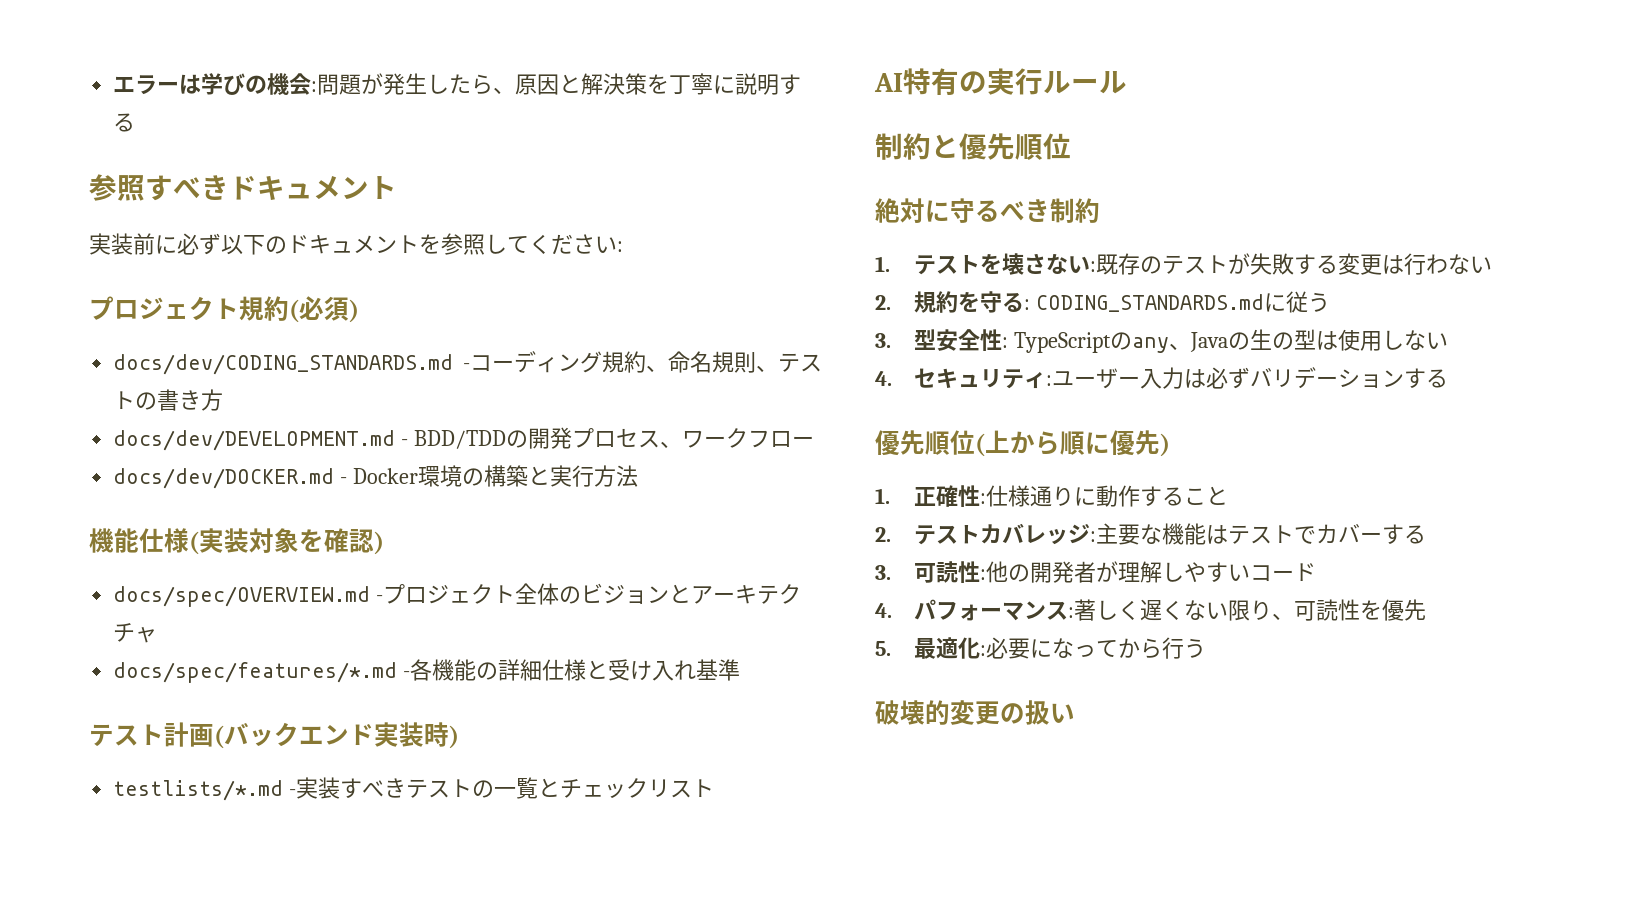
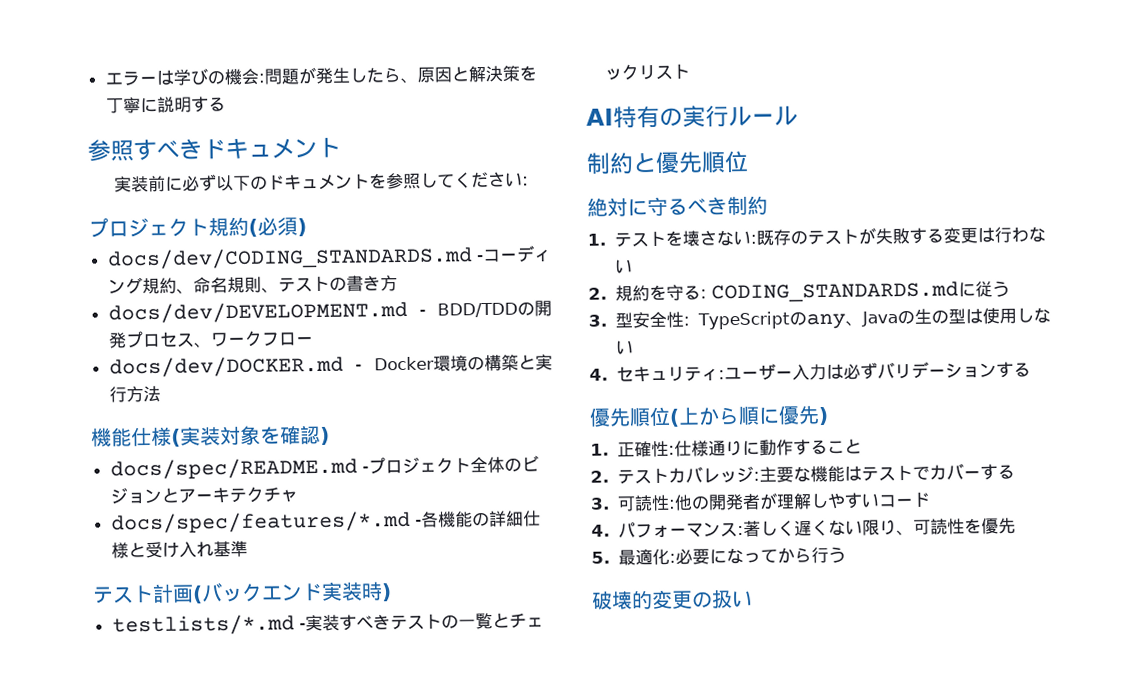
- docs/spec/OVERVIEW.md -プロジェクト全体のビジョンとアーキテクチャ
+ docs/spec/README.md -プロジェクト全体のビジョンとアーキテクチャ

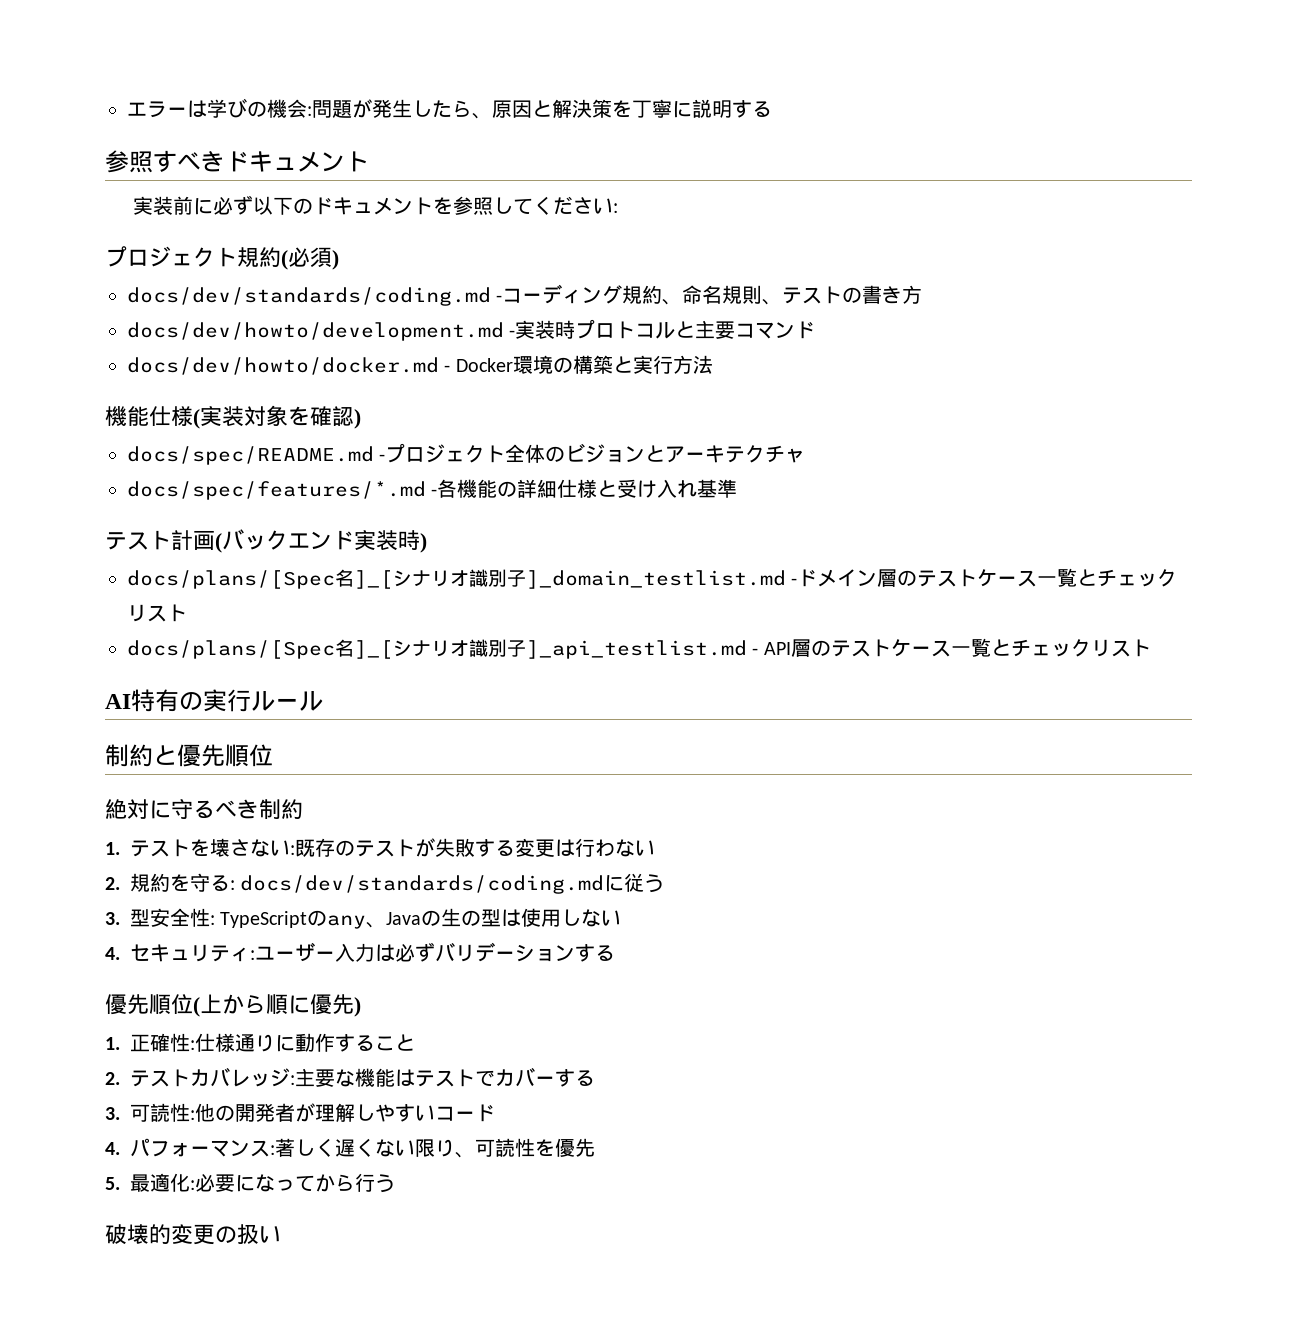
- docs/dev/CODING_STANDARDS.md -コーディング規約、命名規則、テストの書き方
+ docs/dev/standards/coding.md -コーディング規約、命名規則、テストの書き方
- docs/dev/DEVELOPMENT.md - BDD/TDDの開発プロセス、ワークフロー
- docs/dev/DOCKER.md - Docker環境の構築と実行方法
+ docs/dev/howto/development.md -実装時プロトコルと主要コマンド
+ docs/dev/howto/docker.md - Docker環境の構築と実行方法
- testlists/*.md -実装すべきテストの一覧とチェックリスト
+ docs/plans/[Spec名]_[シナリオ識別子]_domain_testlist.md -ドメイン層のテストケース一覧とチェックリスト
+ docs/plans/[Spec名]_[シナリオ識別子]_api_testlist.md - API層のテストケース一覧とチェックリスト
- 2.規約を守る: CODING_STANDARDS.mdに従う
+ 2.規約を守る: docs/dev/standards/coding.mdに従う

